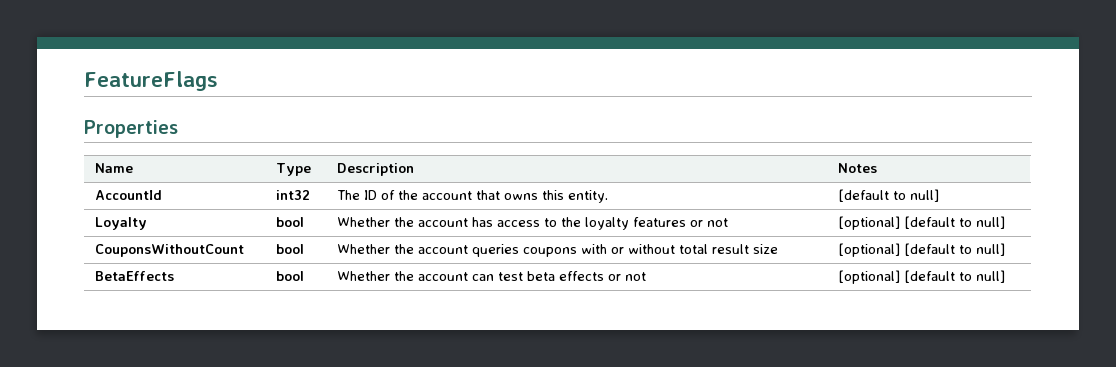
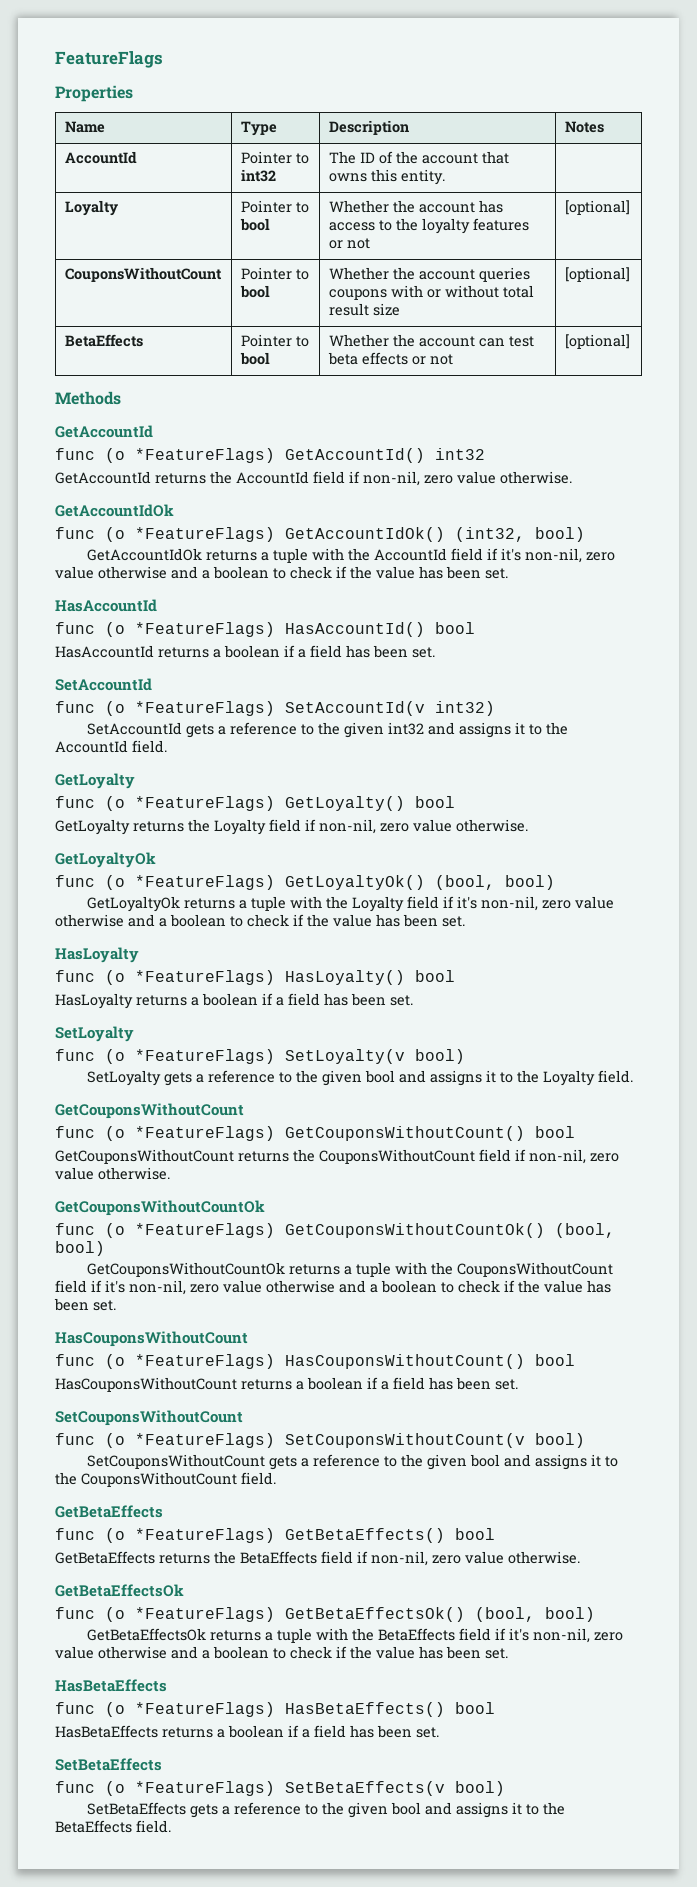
- AccountId | int32 | The ID of the account that owns this entity. | [default to null]
+ AccountId | Pointer to int32 | The ID of the account that owns this entity. |
- Loyalty | bool | Whether the account has access to the loyalty features or not | [optional] [default to null]
+ Loyalty | Pointer to bool | Whether the account has access to the loyalty features or not | [optional]
- CouponsWithoutCount | bool | Whether the account queries coupons with or without total result size | [optional] [default to null]
+ CouponsWithoutCount | Pointer to bool | Whether the account queries coupons with or without total result size | [optional]
- BetaEffects | bool | Whether the account can test beta effects or not | [optional] [default to null]
+ BetaEffects | Pointer to bool | Whether the account can test beta effects or not | [optional]
+ Methods
+ GetAccountId
+ func (o *FeatureFlags) GetAccountId() int32
+ GetAccountId returns the AccountId field if non-nil, zero value otherwise.
+ GetAccountIdOk
+ func (o *FeatureFlags) GetAccountIdOk() (int32, bool)
+ GetAccountIdOk returns a tuple with the AccountId field if it's non-nil, zero value otherwise and a boolean to check if the value has been set.
+ HasAccountId
+ func (o *FeatureFlags) HasAccountId() bool
+ HasAccountId returns a boolean if a field has been set.
+ SetAccountId
+ func (o *FeatureFlags) SetAccountId(v int32)
+ SetAccountId gets a reference to the given int32 and assigns it to the AccountId field.
+ GetLoyalty
+ func (o *FeatureFlags) GetLoyalty() bool
+ GetLoyalty returns the Loyalty field if non-nil, zero value otherwise.
+ GetLoyaltyOk
+ func (o *FeatureFlags) GetLoyaltyOk() (bool, bool)
+ GetLoyaltyOk returns a tuple with the Loyalty field if it's non-nil, zero value otherwise and a boolean to check if the value has been set.
+ HasLoyalty
+ func (o *FeatureFlags) HasLoyalty() bool
+ HasLoyalty returns a boolean if a field has been set.
+ SetLoyalty
+ func (o *FeatureFlags) SetLoyalty(v bool)
+ SetLoyalty gets a reference to the given bool and assigns it to the Loyalty field.
+ GetCouponsWithoutCount
+ func (o *FeatureFlags) GetCouponsWithoutCount() bool
+ GetCouponsWithoutCount returns the CouponsWithoutCount field if non-nil, zero value otherwise.
+ GetCouponsWithoutCountOk
+ func (o *FeatureFlags) GetCouponsWithoutCountOk() (bool, bool)
+ GetCouponsWithoutCountOk returns a tuple with the CouponsWithoutCount field if it's non-nil, zero value otherwise and a boolean to check if the value has been set.
+ HasCouponsWithoutCount
+ func (o *FeatureFlags) HasCouponsWithoutCount() bool
+ HasCouponsWithoutCount returns a boolean if a field has been set.
+ SetCouponsWithoutCount
+ func (o *FeatureFlags) SetCouponsWithoutCount(v bool)
+ SetCouponsWithoutCount gets a reference to the given bool and assigns it to the CouponsWithoutCount field.
+ GetBetaEffects
+ func (o *FeatureFlags) GetBetaEffects() bool
+ GetBetaEffects returns the BetaEffects field if non-nil, zero value otherwise.
+ GetBetaEffectsOk
+ func (o *FeatureFlags) GetBetaEffectsOk() (bool, bool)
+ GetBetaEffectsOk returns a tuple with the BetaEffects field if it's non-nil, zero value otherwise and a boolean to check if the value has been set.
+ HasBetaEffects
+ func (o *FeatureFlags) HasBetaEffects() bool
+ HasBetaEffects returns a boolean if a field has been set.
+ SetBetaEffects
+ func (o *FeatureFlags) SetBetaEffects(v bool)
+ SetBetaEffects gets a reference to the given bool and assigns it to the BetaEffects field.

